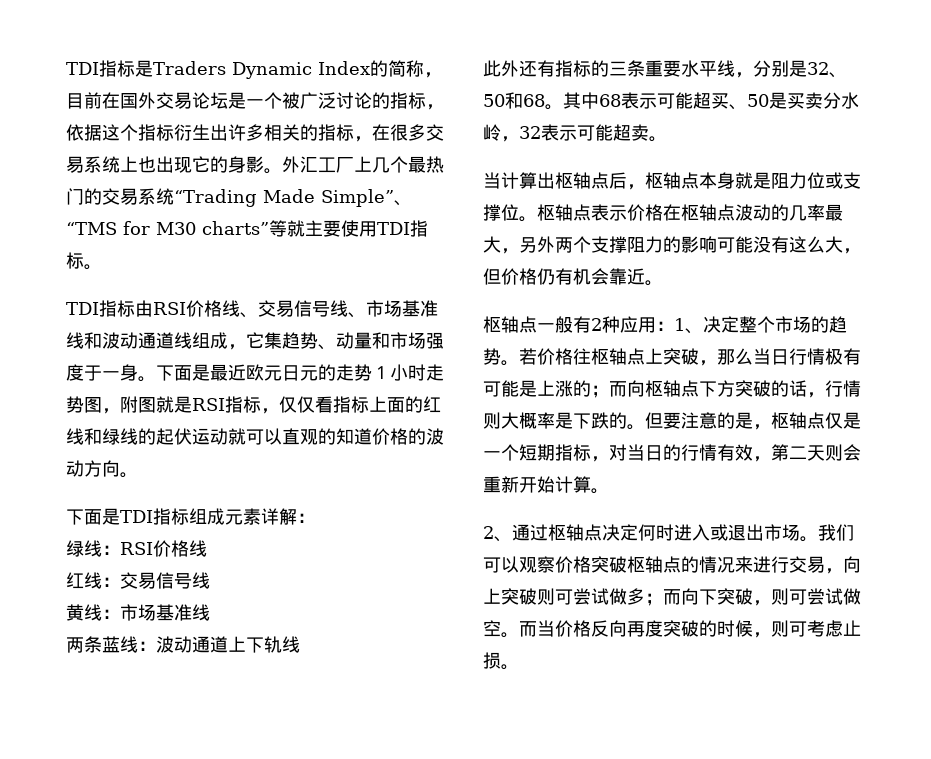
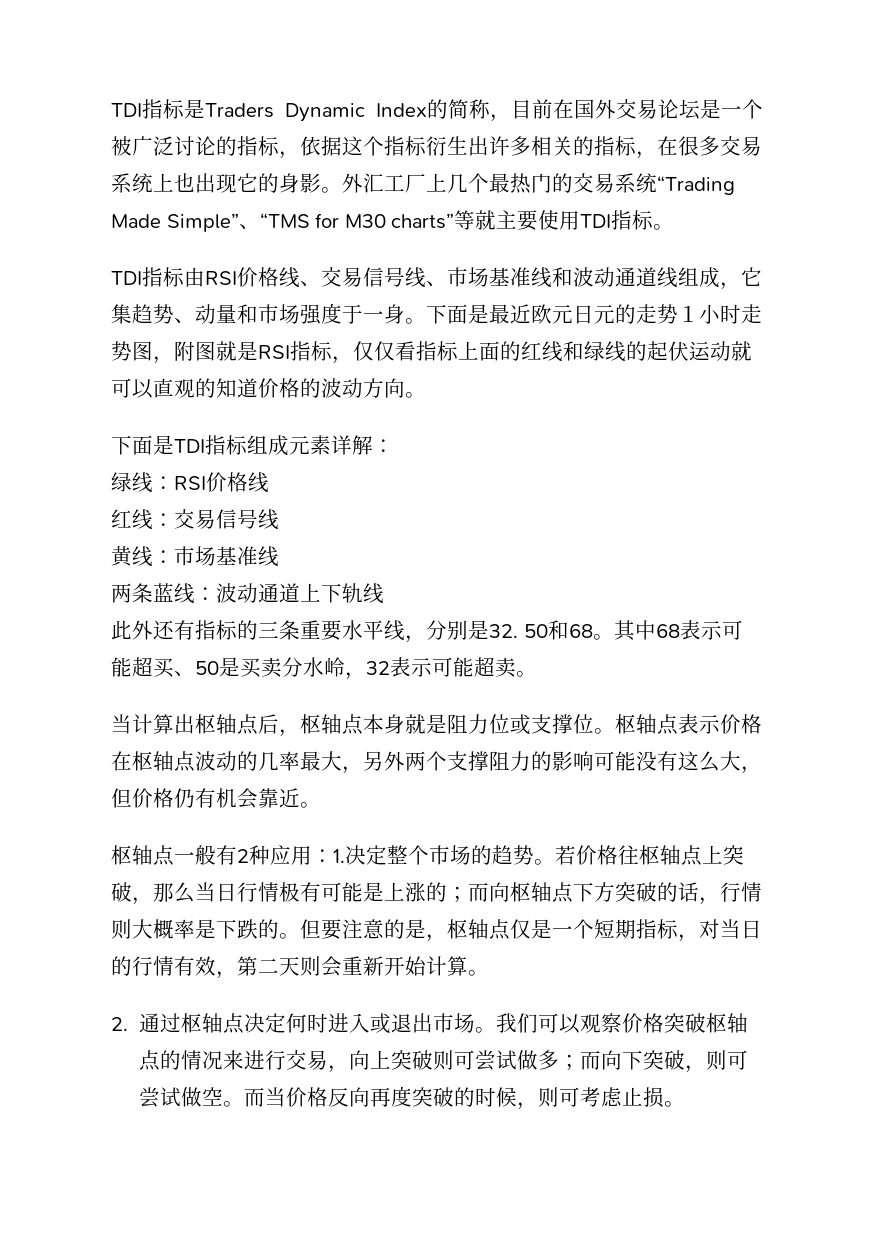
- 此外还有指标的三条重要水平线，分别是32、50和68。
+ 此外还有指标的三条重要水平线，分别是32. 50和68。
- 枢轴点一般有2种应用：1、决定整个市场的趋势。
+ 枢轴点一般有2种应用：1.决定整个市场的趋势。
- 2、通过枢轴点决定何时进入或退出市场。
+ 2.通过枢轴点决定何时进入或退出市场。

